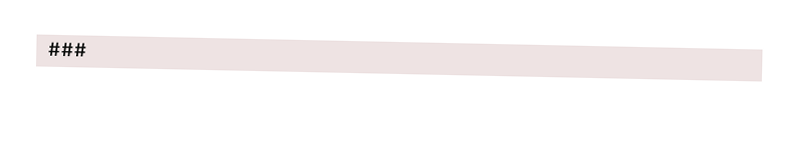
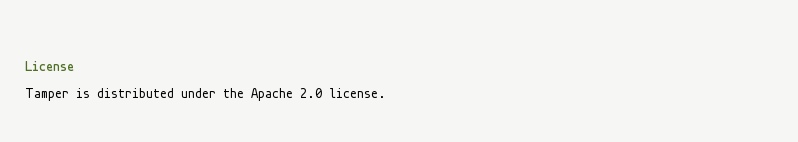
- ###
+ License
+ Tamper is distributed under the Apache 2.0 license.

